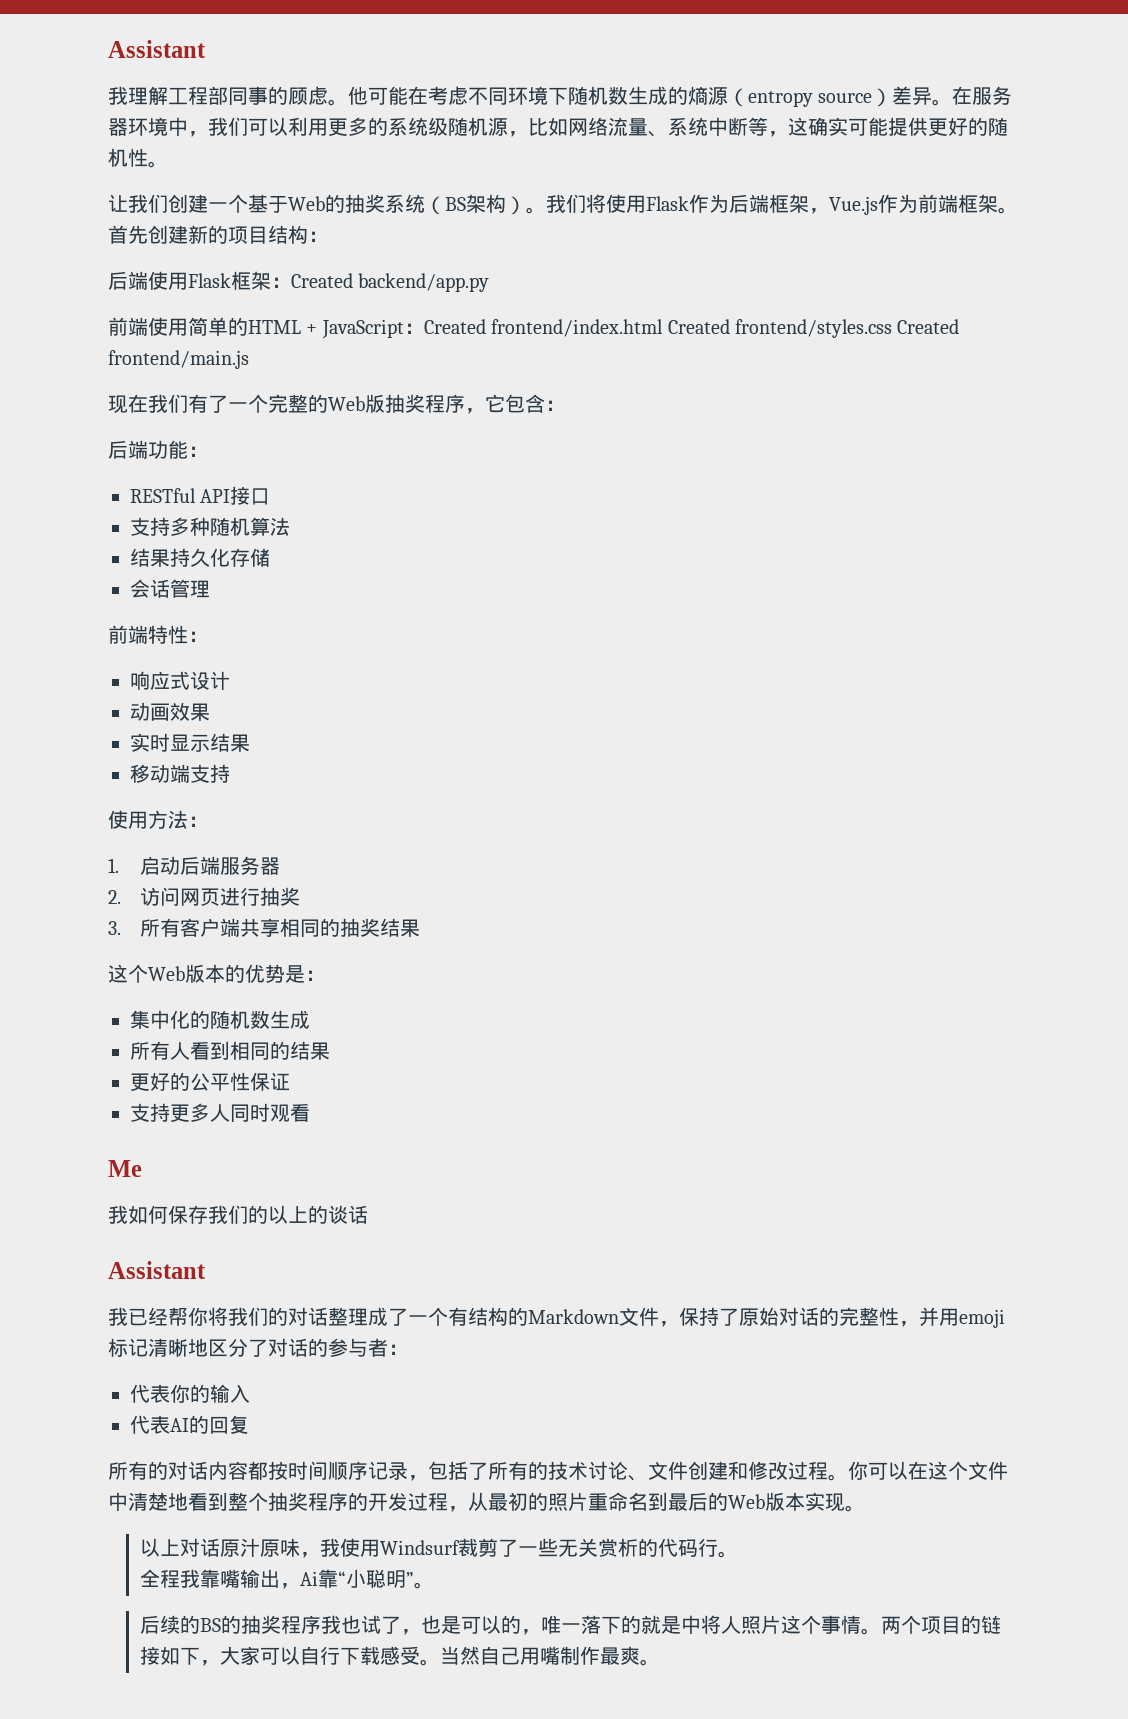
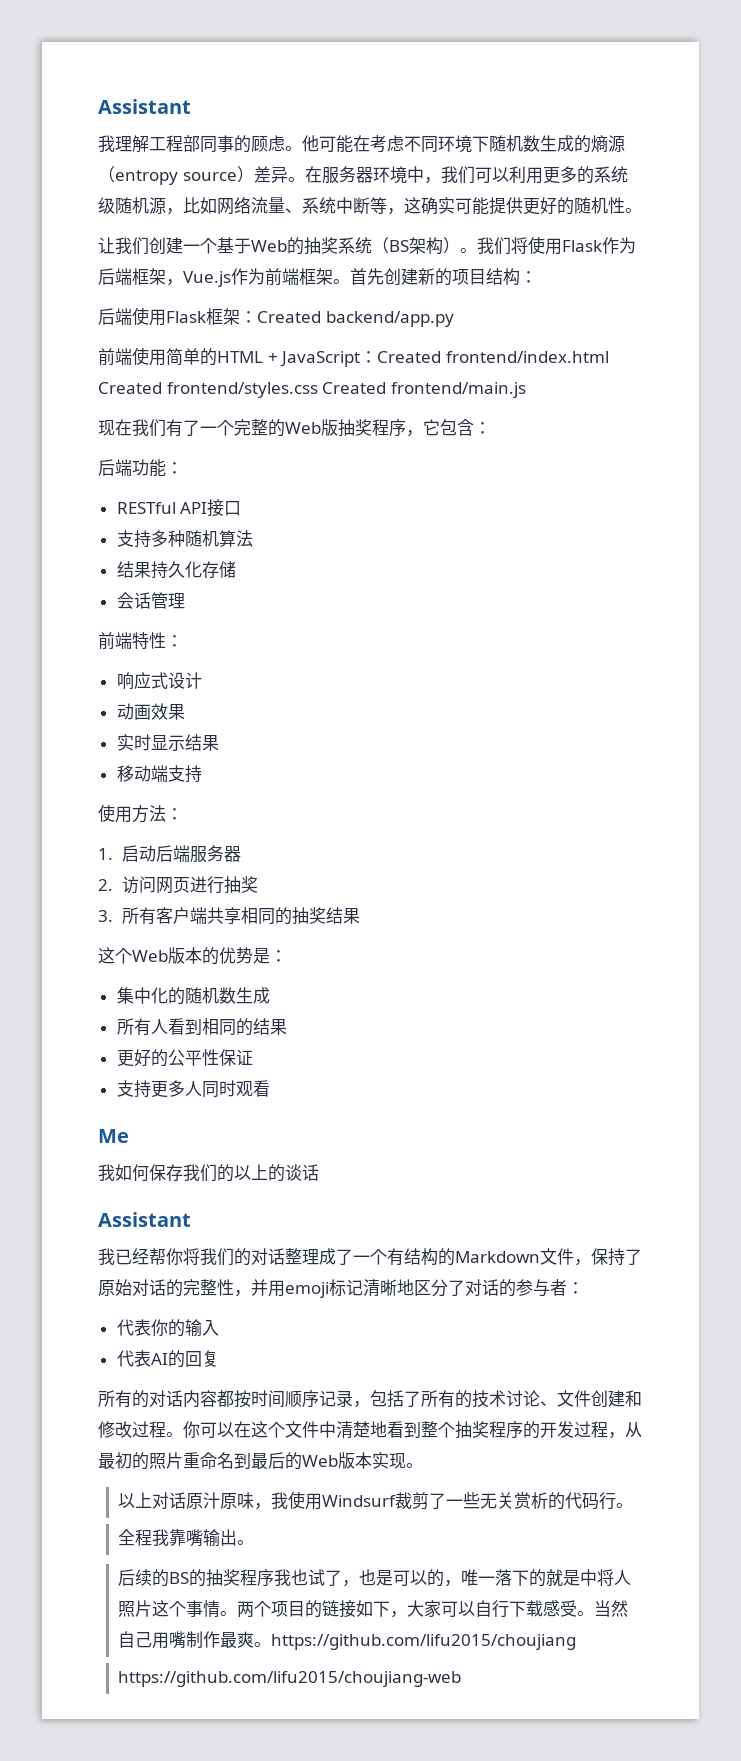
- 全程我靠嘴输出，Ai靠“小聪明”。
+ 全程我靠嘴输出。
- 当然自己用嘴制作最爽。
+ 当然自己用嘴制作最爽。https://github.com/lifu2015/choujiang
+ https://github.com/lifu2015/choujiang-web

